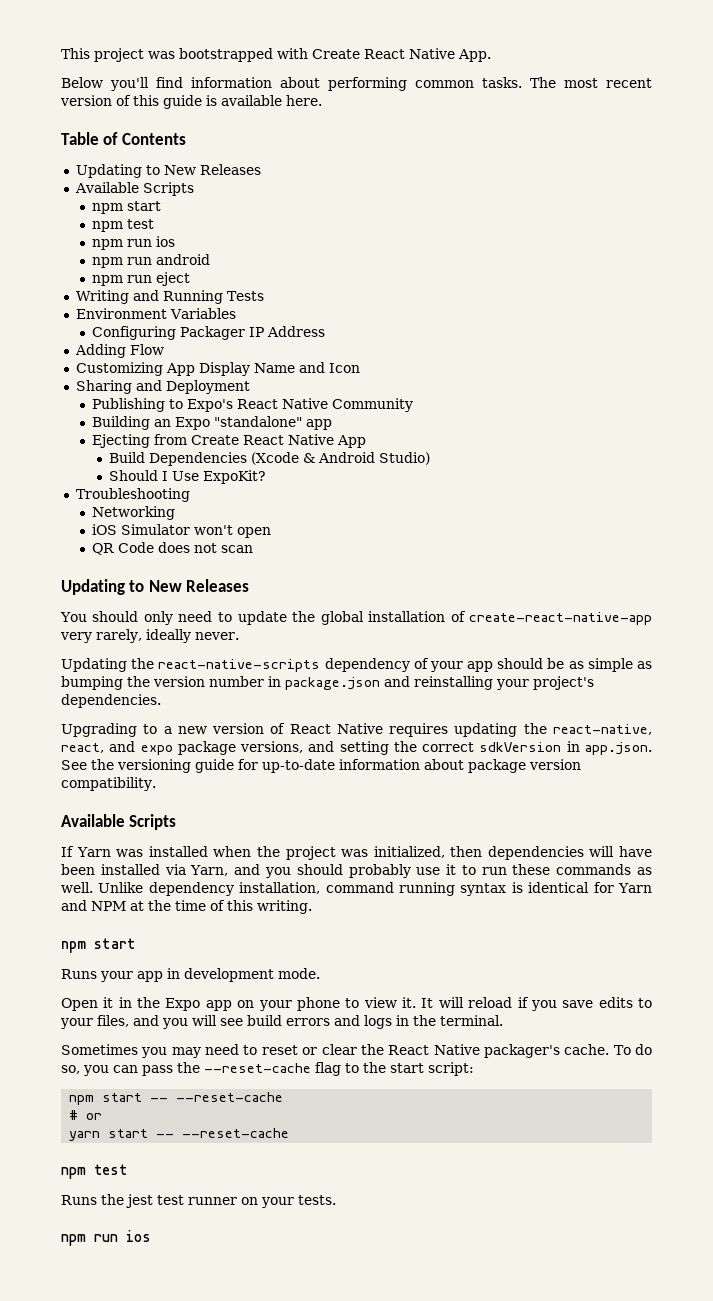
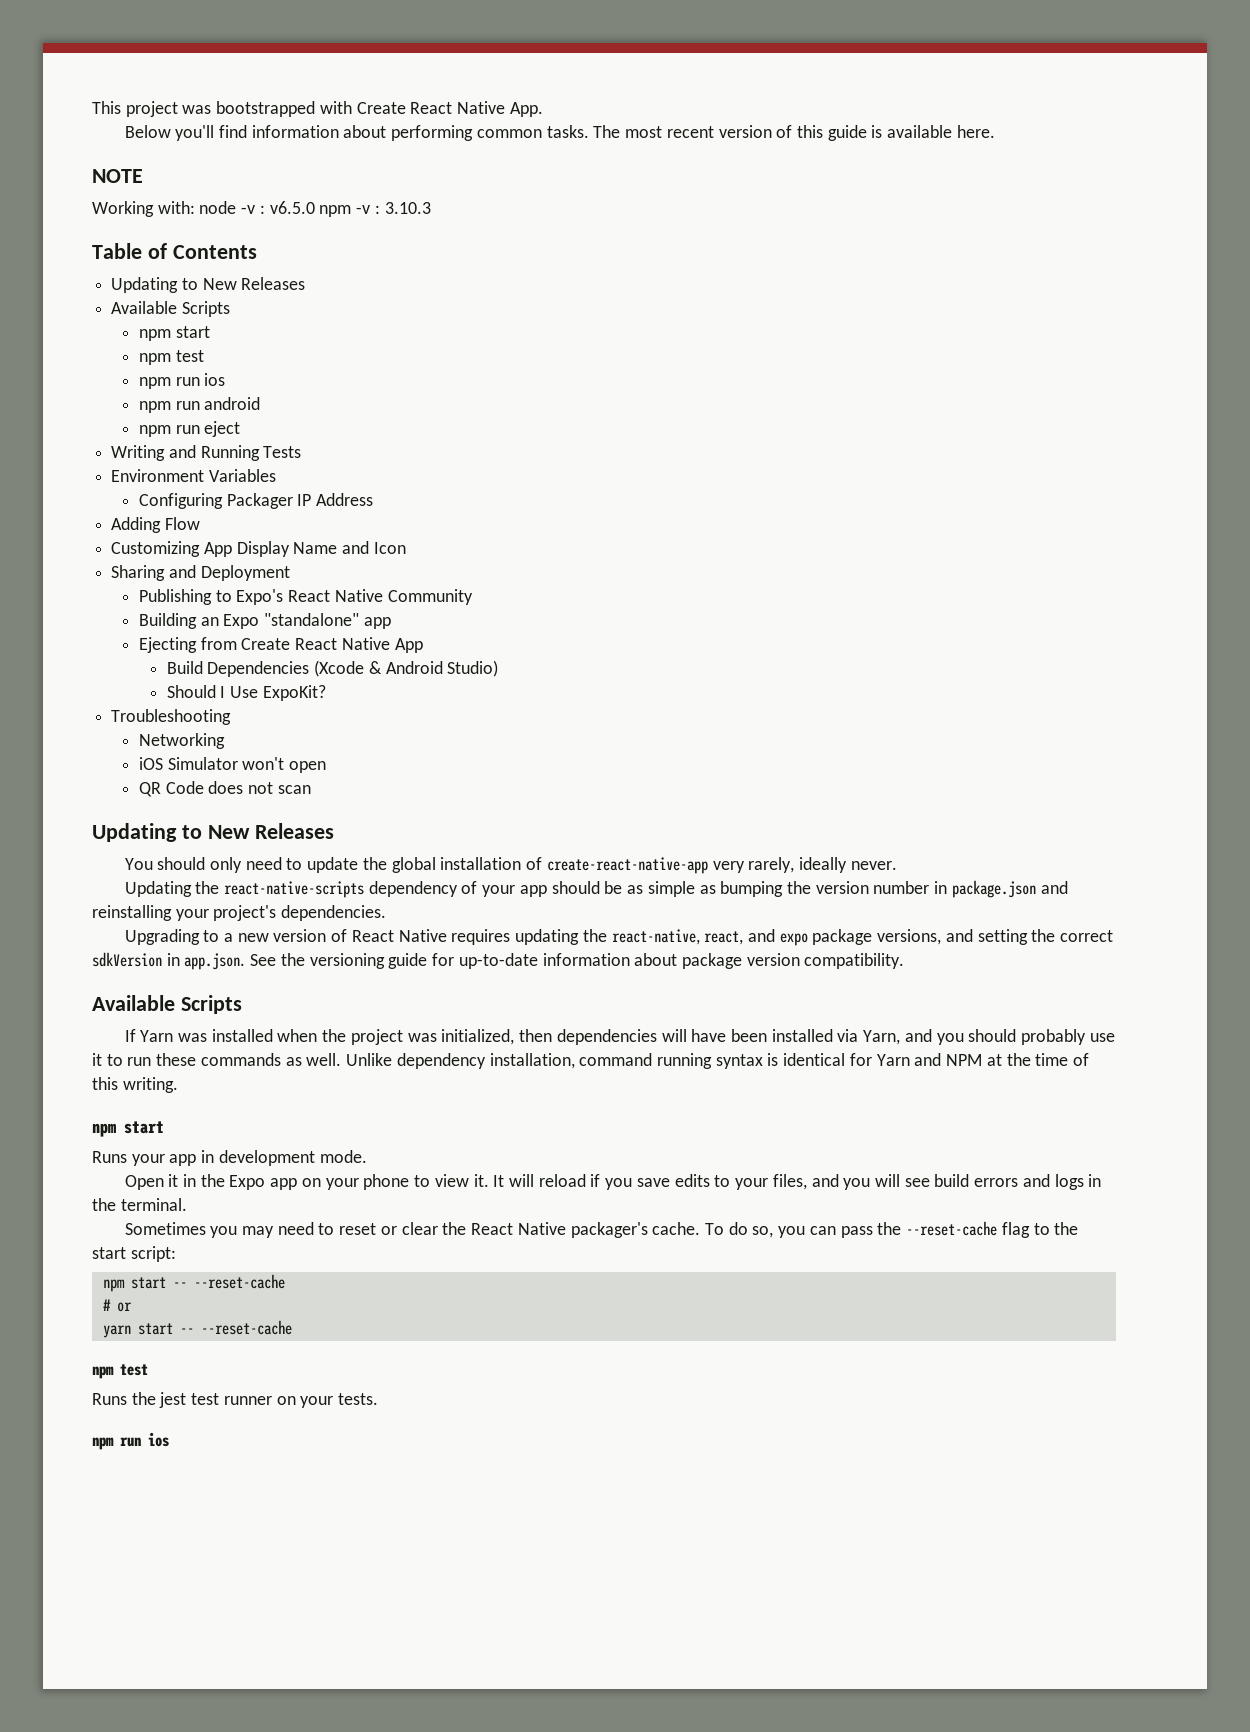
+ NOTE
+ Working with: node -v : v6.5.0 npm -v : 3.10.3

